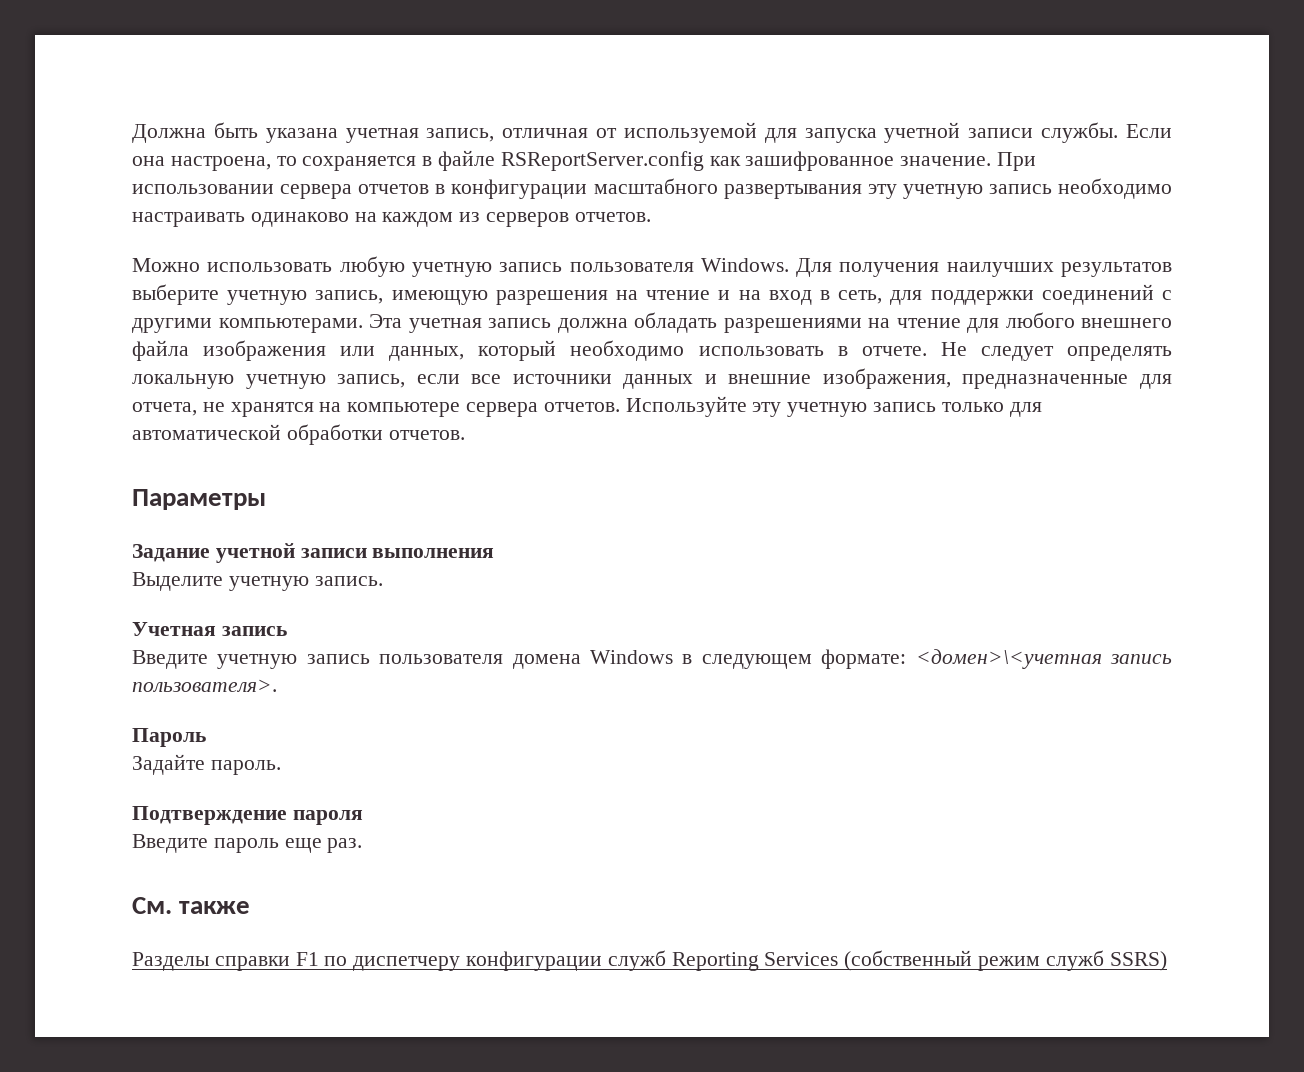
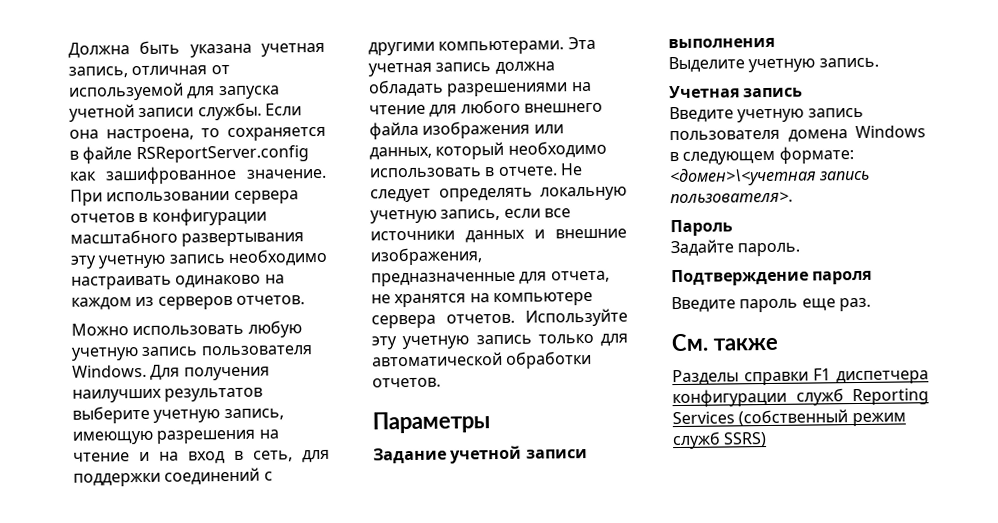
- Разделы справки F1 по диспетчеру конфигурации служб Reporting Services (собственный режим служб SSRS)
+ Разделы справки F1 диспетчера конфигурации служб Reporting Services (собственный режим служб SSRS)

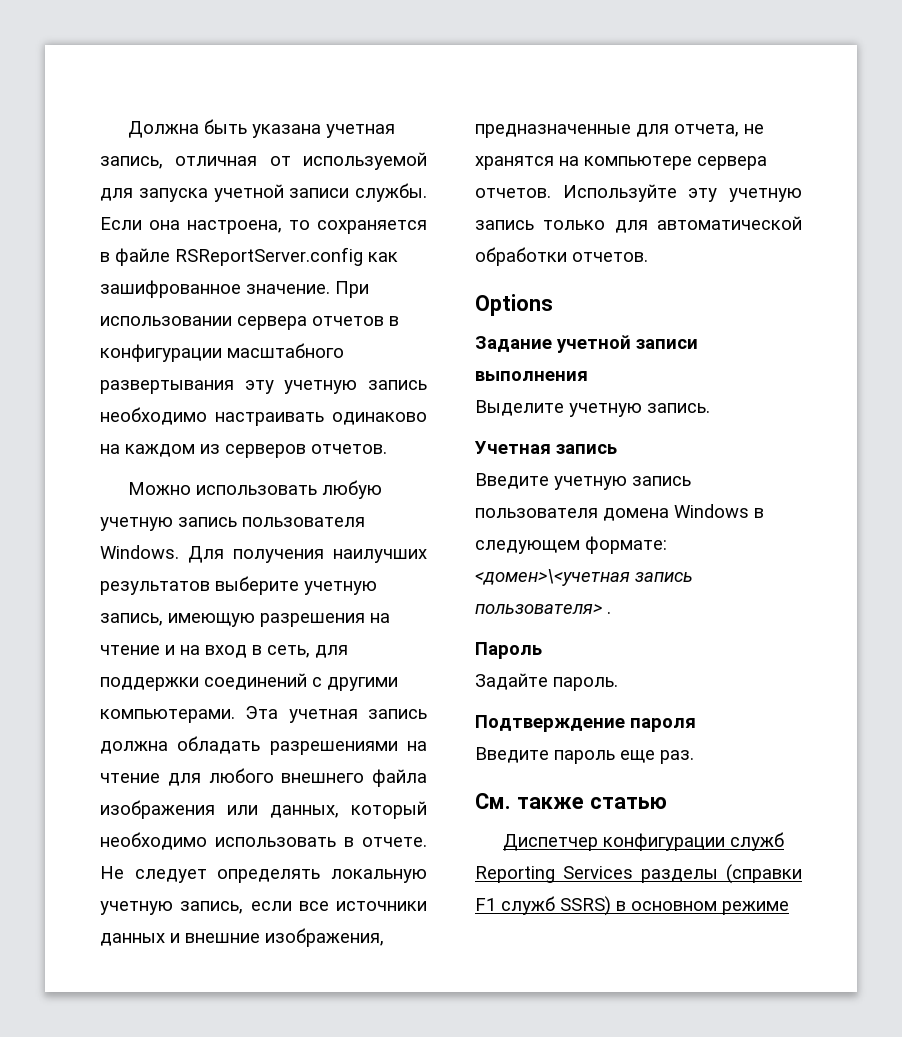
- Параметры
+ Options
- Введите учетную запись пользователя домена Windows в следующем формате: <домен>\<учетная запись пользователя>.
+ Введите учетную запись пользователя домена Windows в следующем формате: <домен>\<учетная запись пользователя> .
- См. также
- Разделы справки F1 диспетчера конфигурации служб Reporting Services (собственный режим служб SSRS)
+ См. также статью
+ Диспетчер конфигурации служб Reporting Services разделы (справки F1 служб SSRS) в основном режиме

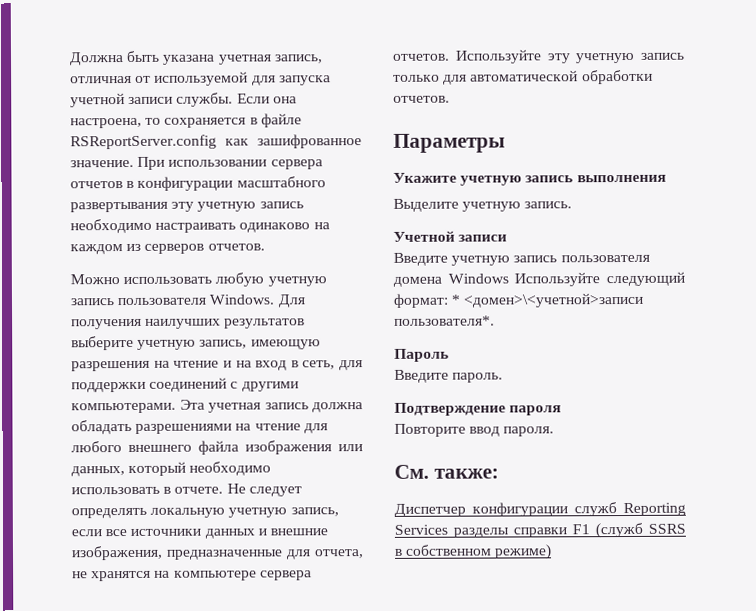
- Options
- Задание учетной записи выполнения
+ Параметры
+ Укажите учетную запись выполнения
- Учетная запись
+ Учетной записи
- Введите учетную запись пользователя домена Windows в следующем формате: <домен>\<учетная запись пользователя> .
+ Введите учетную запись пользователя домена Windows Используйте следующий формат: * <домен>\<учетной>записи пользователя*.
- Задайте пароль.
+ Введите пароль.
- Введите пароль еще раз.
+ Повторите ввод пароля.
- См. также статью
+ См. также:
- Диспетчер конфигурации служб Reporting Services разделы (справки F1 служб SSRS) в основном режиме
+ Диспетчер конфигурации служб Reporting Services разделы справки F1 (служб SSRS в собственном режиме)

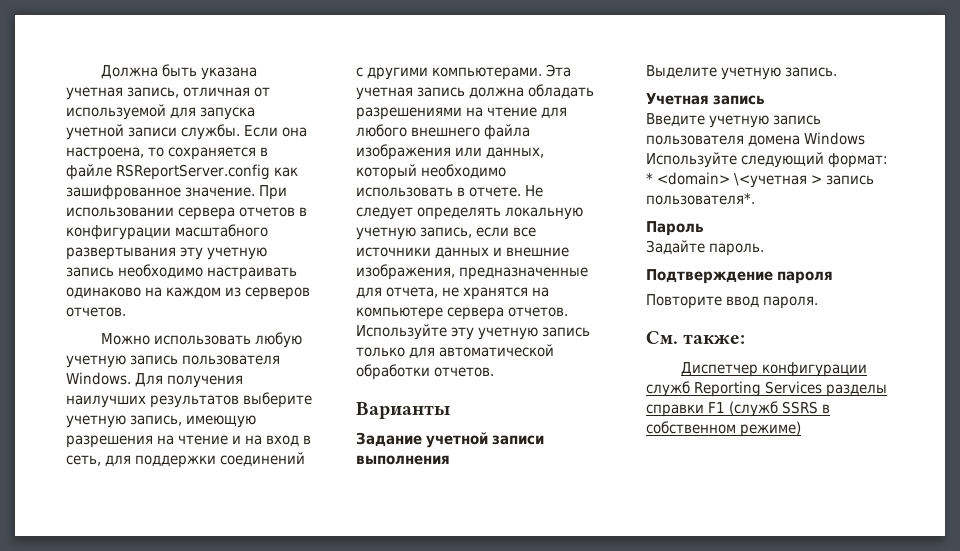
- Параметры
- Укажите учетную запись выполнения
+ Варианты
+ Задание учетной записи выполнения
- Учетной записи
+ Учетная запись
- Введите учетную запись пользователя домена Windows Используйте следующий формат: * <домен>\<учетной>записи пользователя*.
+ Введите учетную запись пользователя домена Windows Используйте следующий формат: * <domain> \<учетная > запись пользователя*.
- Введите пароль.
+ Задайте пароль.

